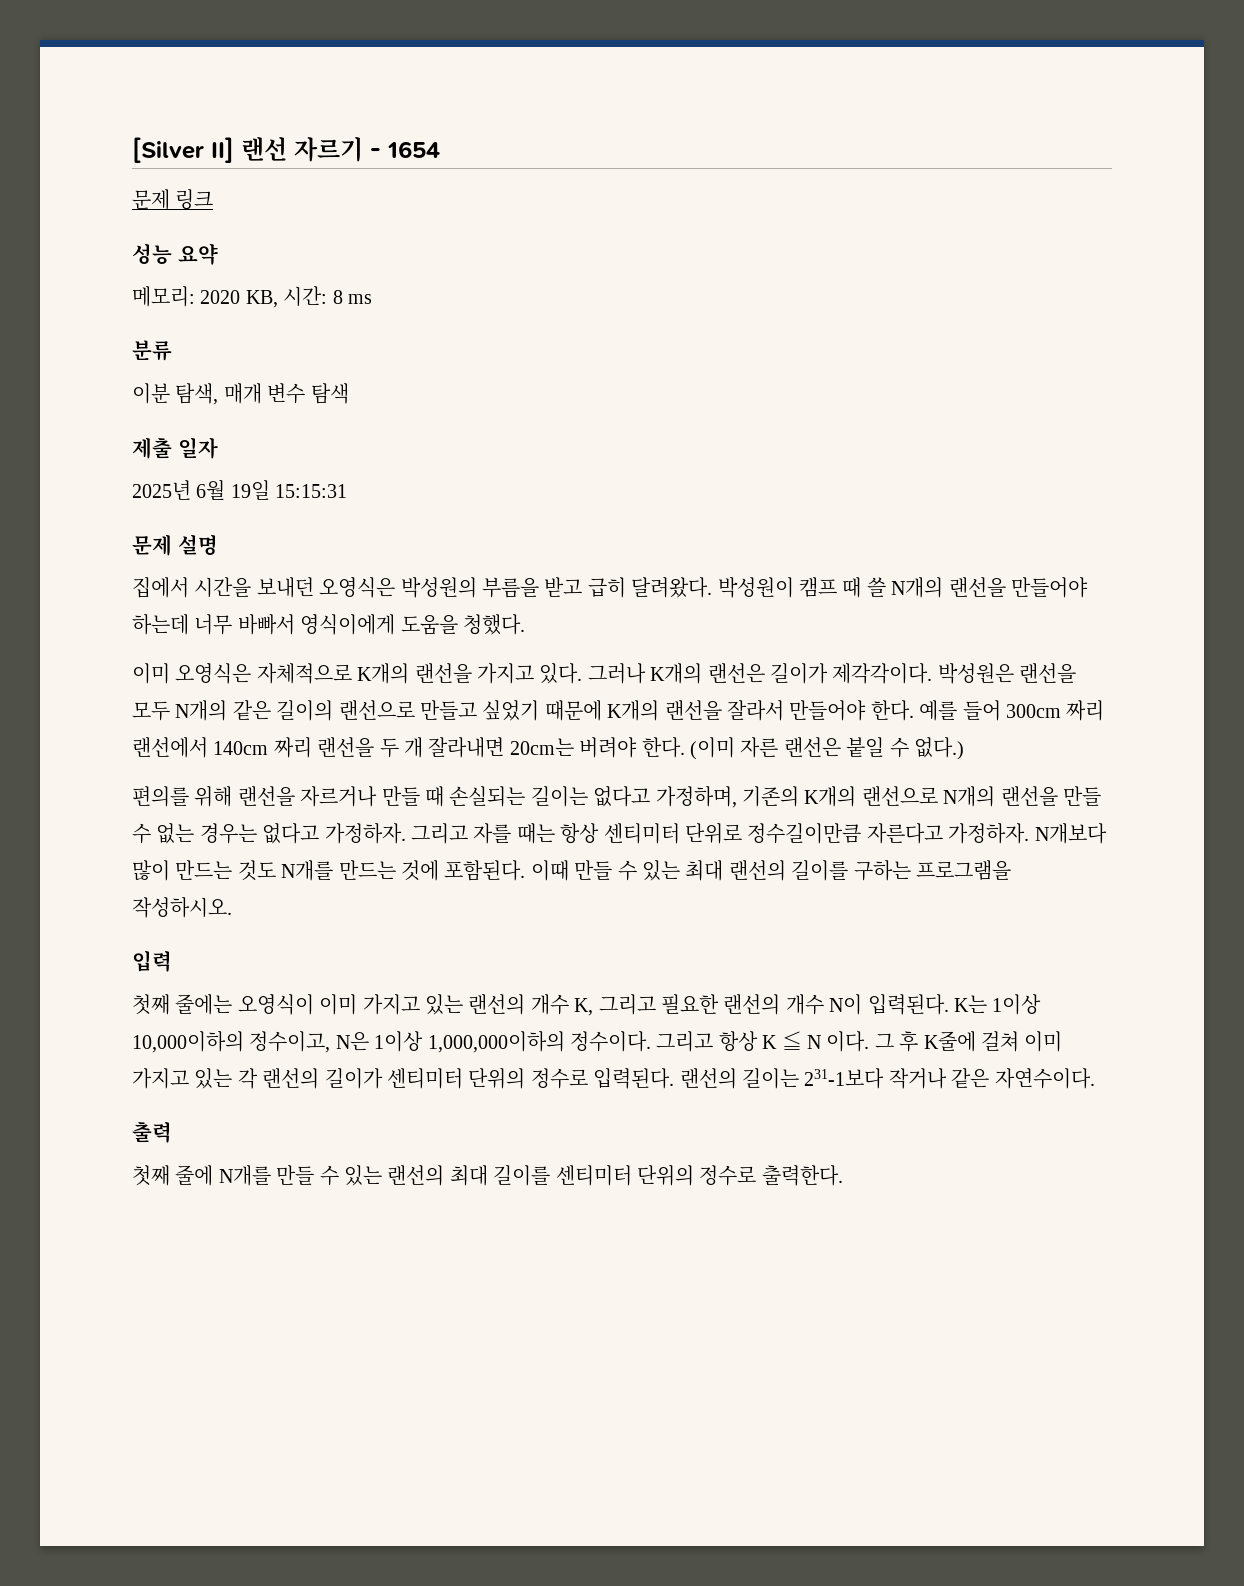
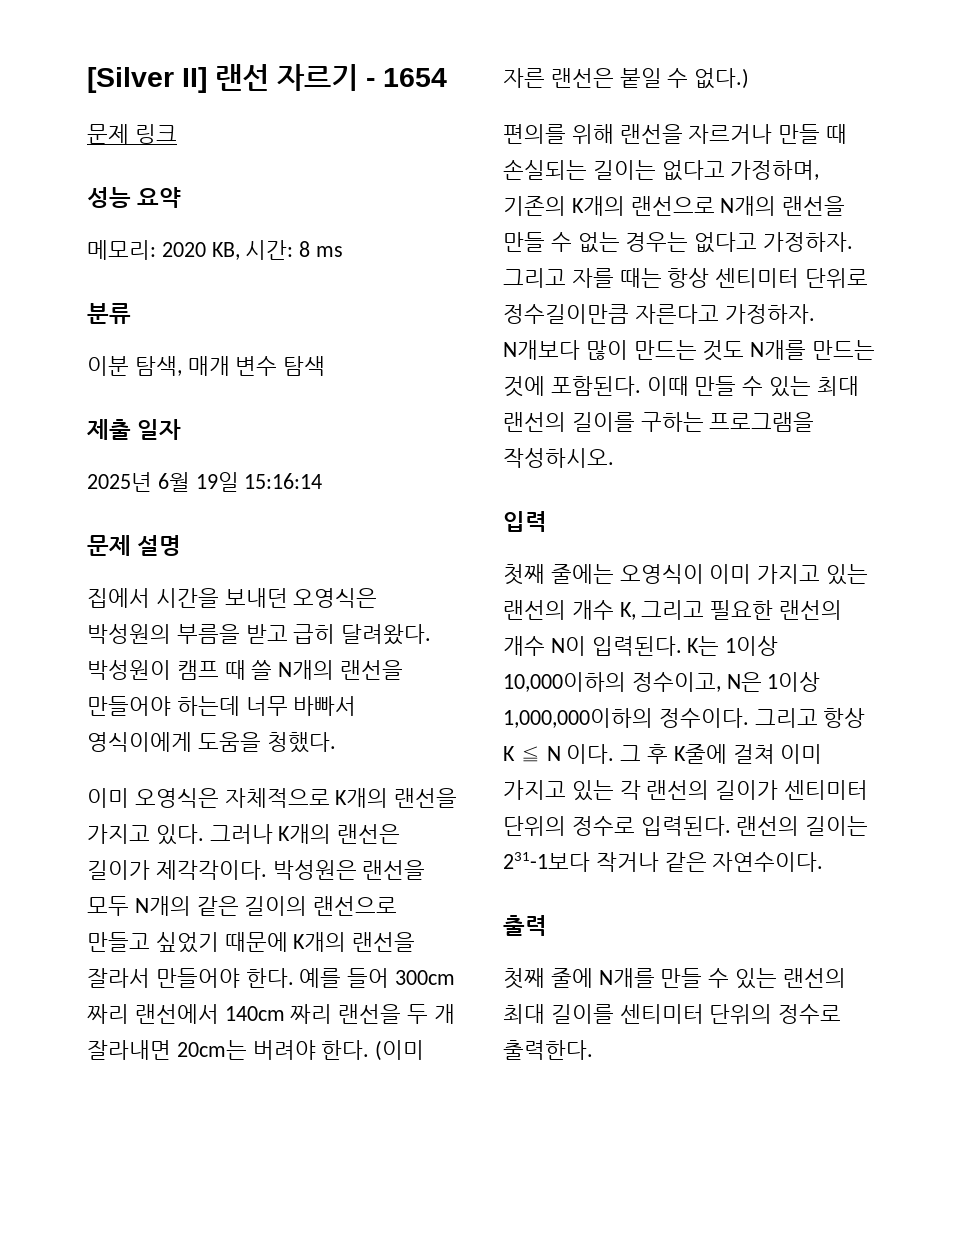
- 2025년 6월 19일 15:15:31
+ 2025년 6월 19일 15:16:14

